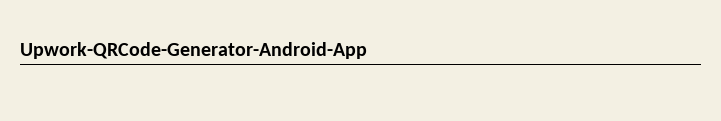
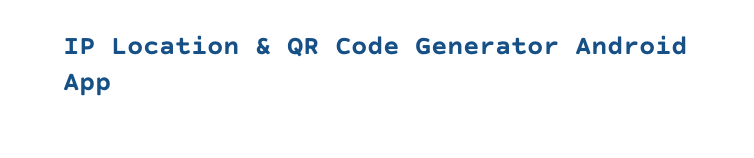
- Upwork-QRCode-Generator-Android-App
+ IP Location & QR Code Generator Android App

